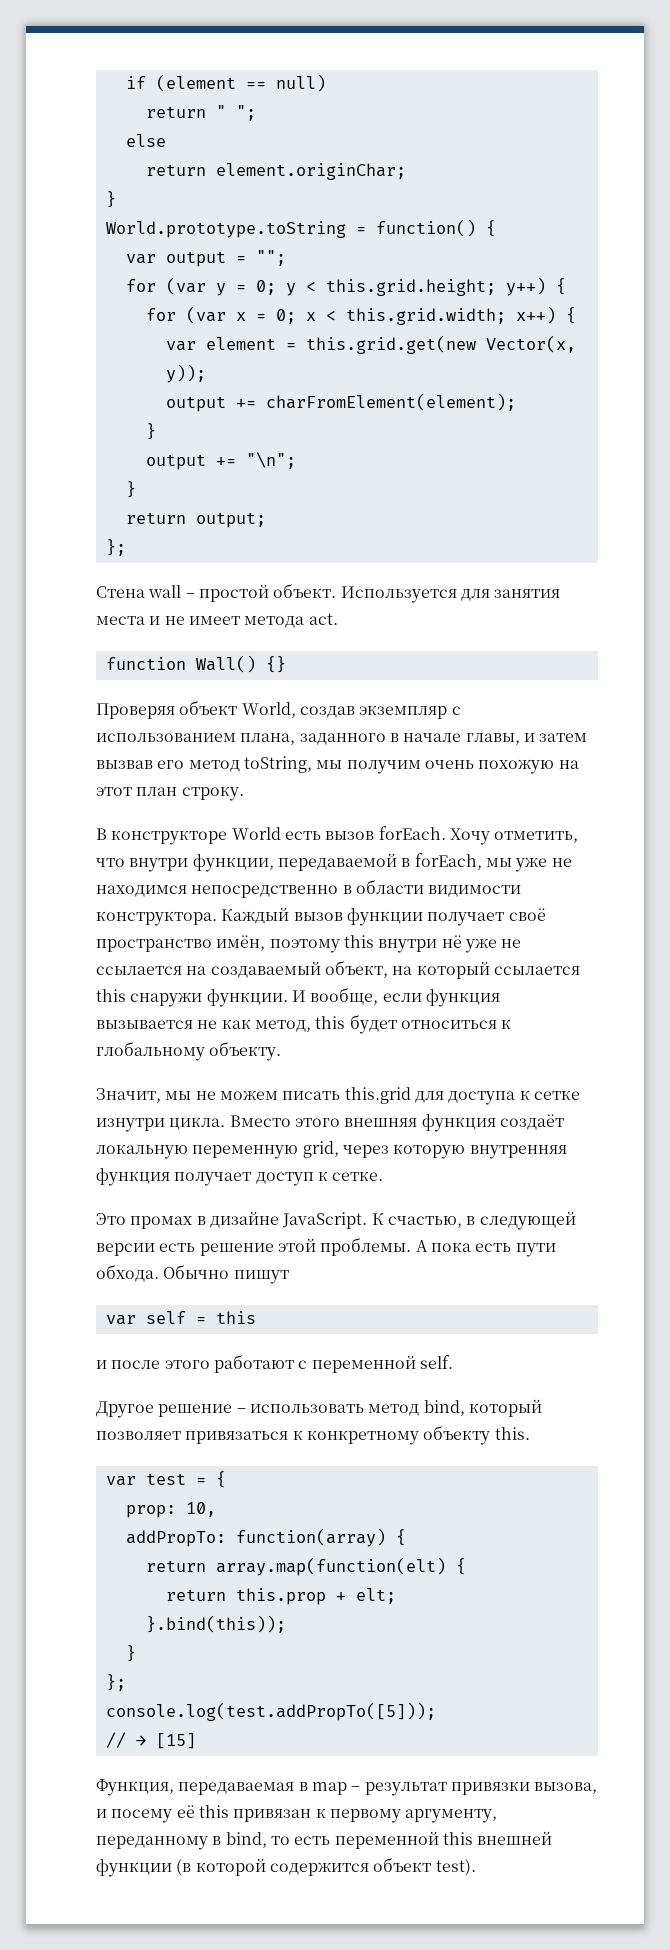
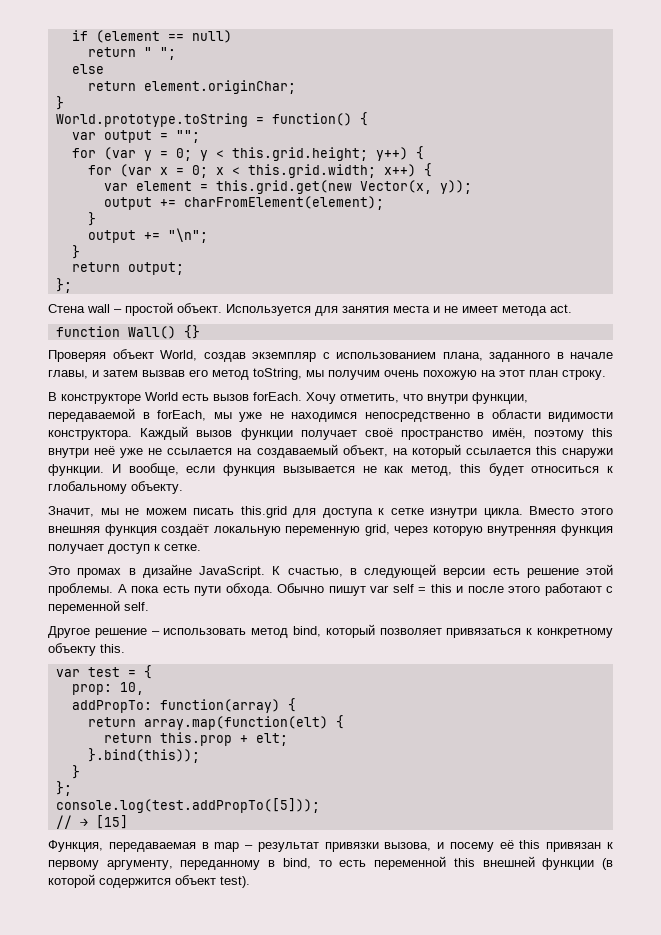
- Каждый вызов функции получает своё пространство имён, поэтому this внутри нё уже не ссылается на создаваемый объект, на который ссылается this снаружи функции.
+ Каждый вызов функции получает своё пространство имён, поэтому this внутри неё уже не ссылается на создаваемый объект, на который ссылается this снаружи функции.
- Обычно пишут
- var self = this
- и после этого работают с переменной self.
+ Обычно пишут var self = this и после этого работают с переменной self.

